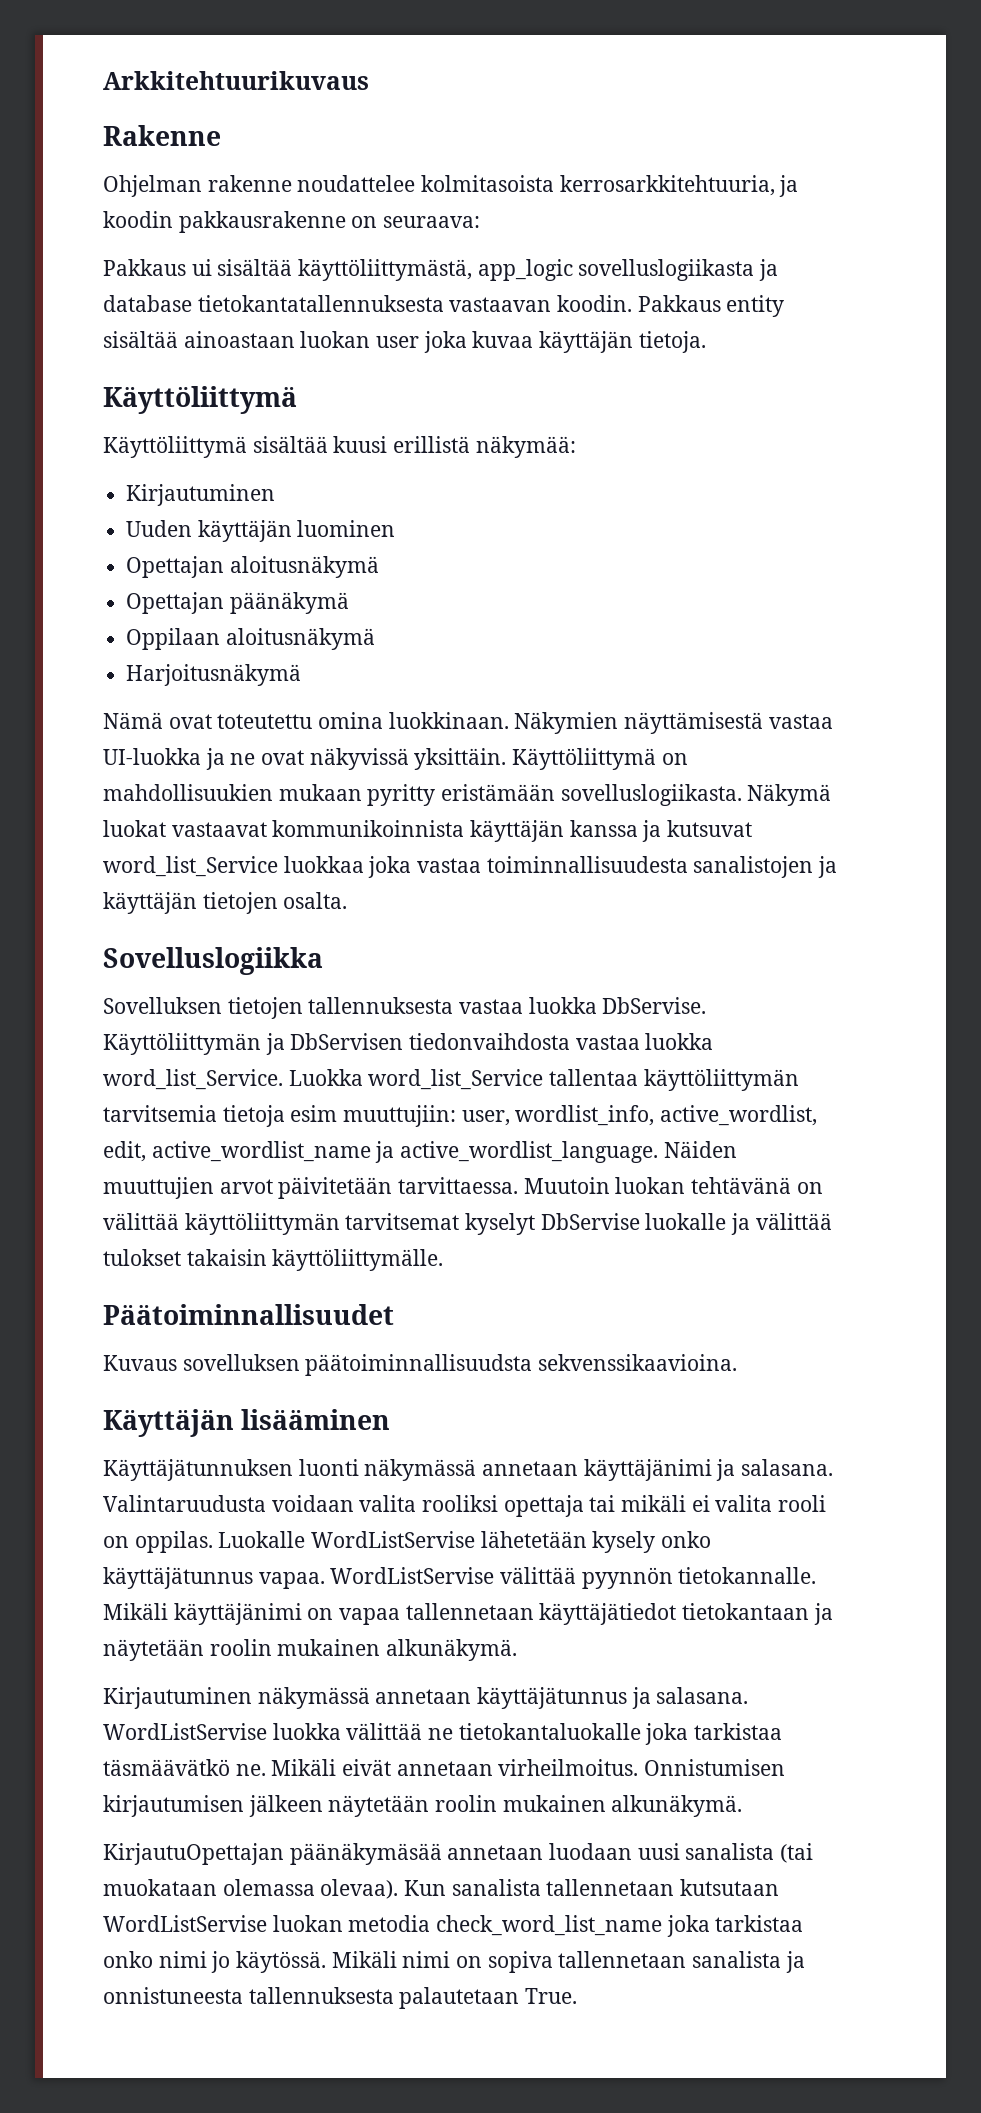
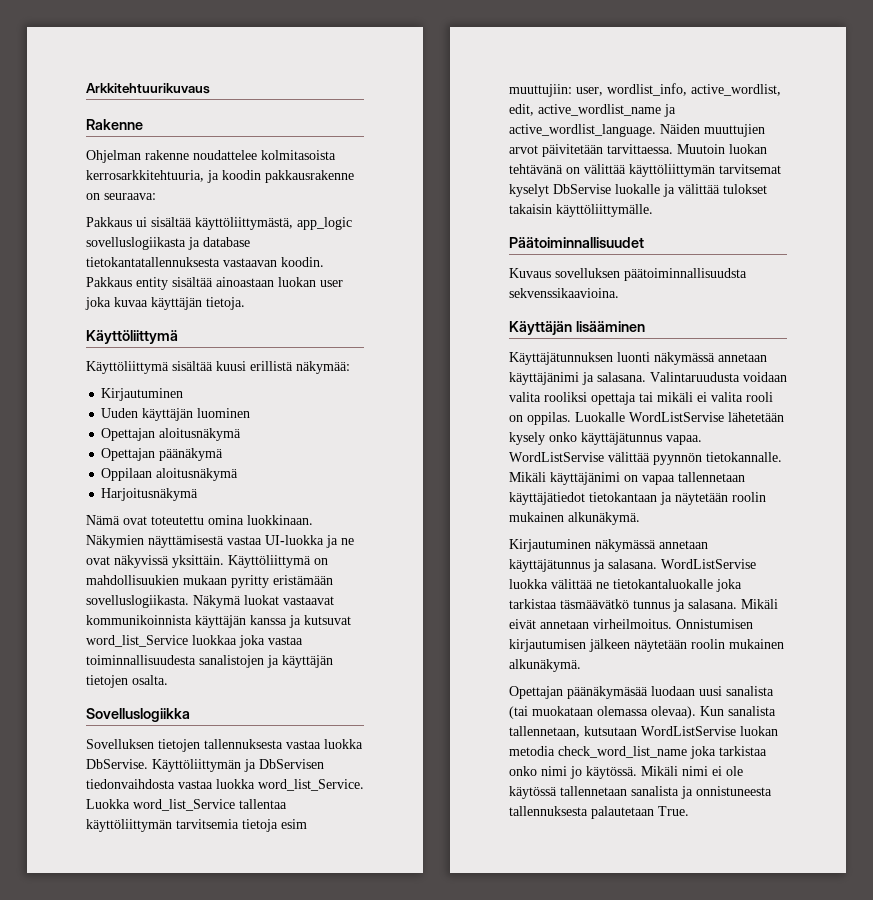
- WordListServise luokka välittää ne tietokantaluokalle joka tarkistaa täsmäävätkö ne.
+ WordListServise luokka välittää ne tietokantaluokalle joka tarkistaa täsmäävätkö tunnus ja salasana.
- KirjautuOpettajan päänäkymäsää annetaan luodaan uusi sanalista (tai muokataan olemassa olevaa).
+ Opettajan päänäkymäsää luodaan uusi sanalista (tai muokataan olemassa olevaa).
- Kun sanalista tallennetaan kutsutaan WordListServise luokan metodia check_word_list_name joka tarkistaa onko nimi jo käytössä.
+ Kun sanalista tallennetaan, kutsutaan WordListServise luokan metodia check_word_list_name joka tarkistaa onko nimi jo käytössä.
- Mikäli nimi on sopiva tallennetaan sanalista ja onnistuneesta tallennuksesta palautetaan True.
+ Mikäli nimi ei ole käytössä tallennetaan sanalista ja onnistuneesta tallennuksesta palautetaan True.

